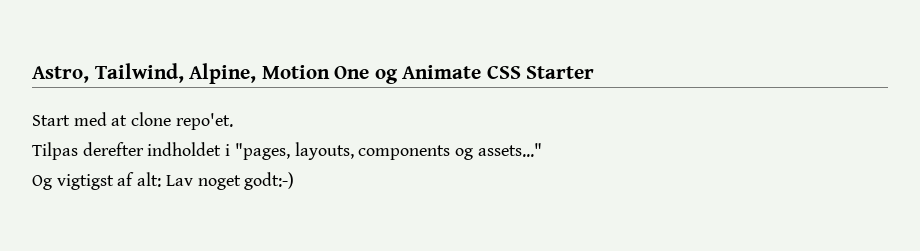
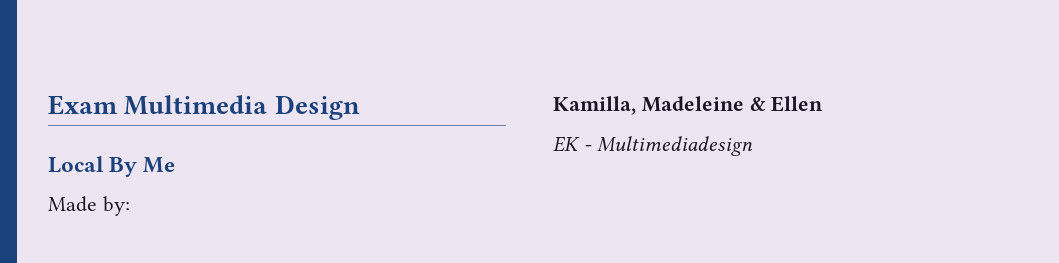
- Astro, Tailwind, Alpine, Motion One og Animate CSS Starter
- Start med at clone repo'et.
- Tilpas derefter indholdet i "pages, layouts, components og assets..."
- Og vigtigst af alt: Lav noget godt:-)
+ Exam Multimedia Design
+ Local By Me
+ Made by:
+ Kamilla, Madeleine & Ellen
+ EK - Multimediadesign

